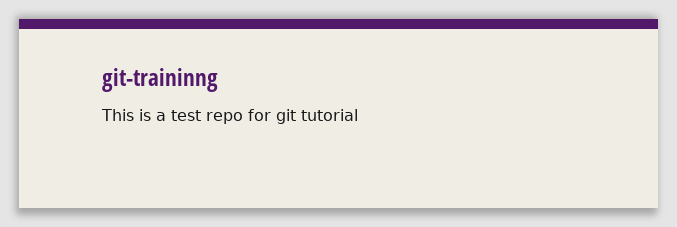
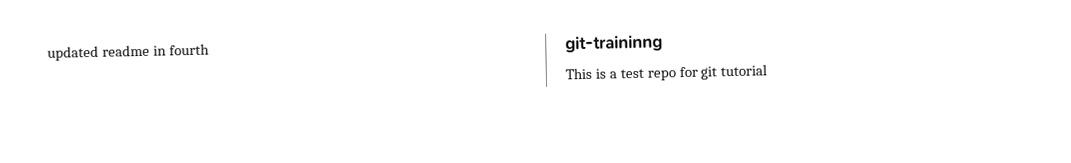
+ updated readme in fourth

